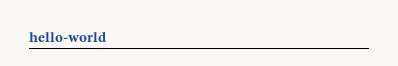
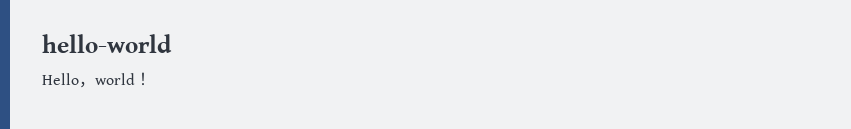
+ Hello，world！

